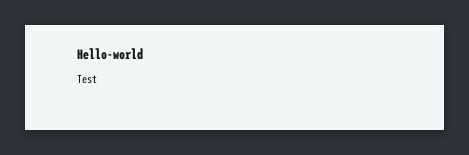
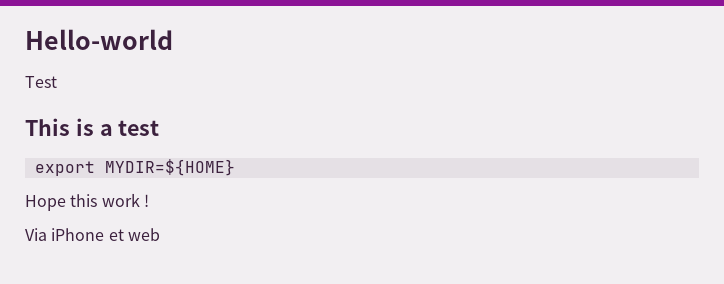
+ This is a test
+ export MYDIR=${HOME}
+ Hope this work !
+ Via iPhone et web

